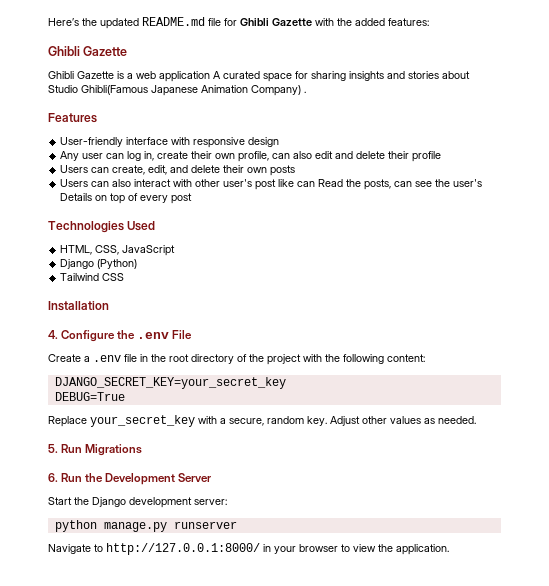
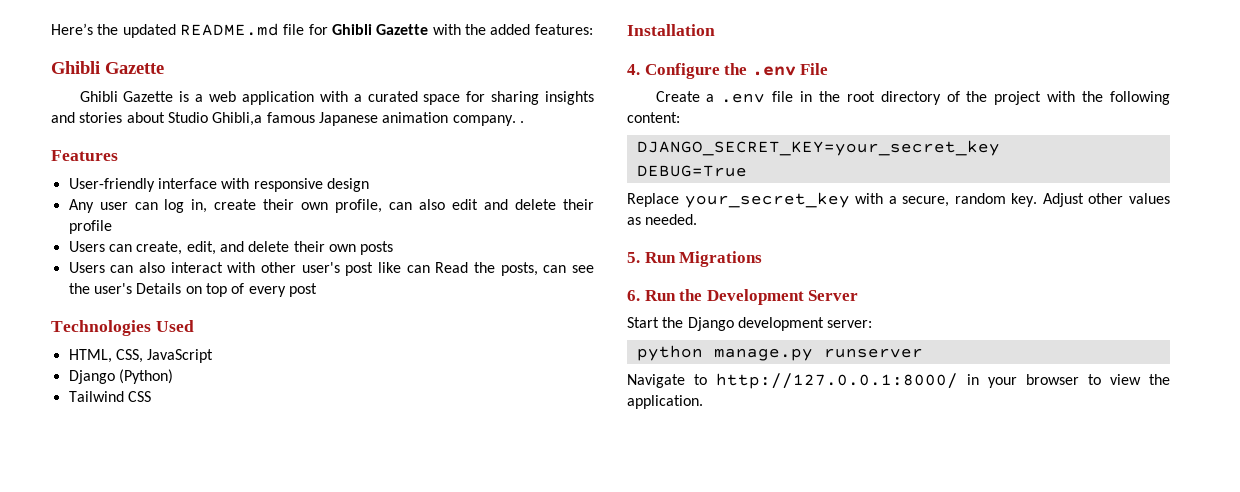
- Ghibli Gazette is a web application A curated space for sharing insights and stories about Studio Ghibli(Famous Japanese Animation Company) .
+ Ghibli Gazette is a web application with a curated space for sharing insights and stories about Studio Ghibli,a famous Japanese animation company. .

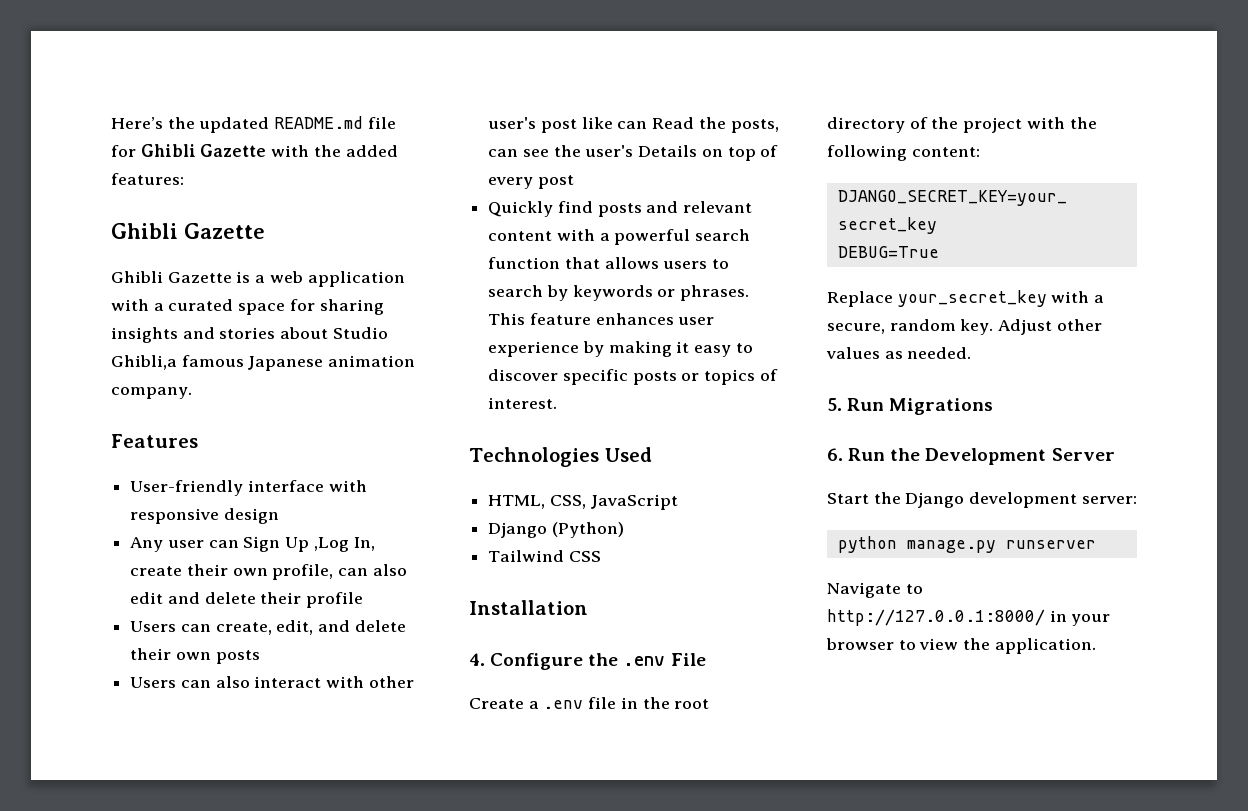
- Ghibli Gazette is a web application with a curated space for sharing insights and stories about Studio Ghibli,a famous Japanese animation company. .
+ Ghibli Gazette is a web application with a curated space for sharing insights and stories about Studio Ghibli,a famous Japanese animation company.
- Any user can log in, create their own profile, can also edit and delete their profile
+ Any user can Sign Up ,Log In, create their own profile, can also edit and delete their profile
+ Quickly find posts and relevant content with a powerful search function that allows users to search by keywords or phrases. This feature enhances user experience by making it easy to discover specific posts or topics of interest.

